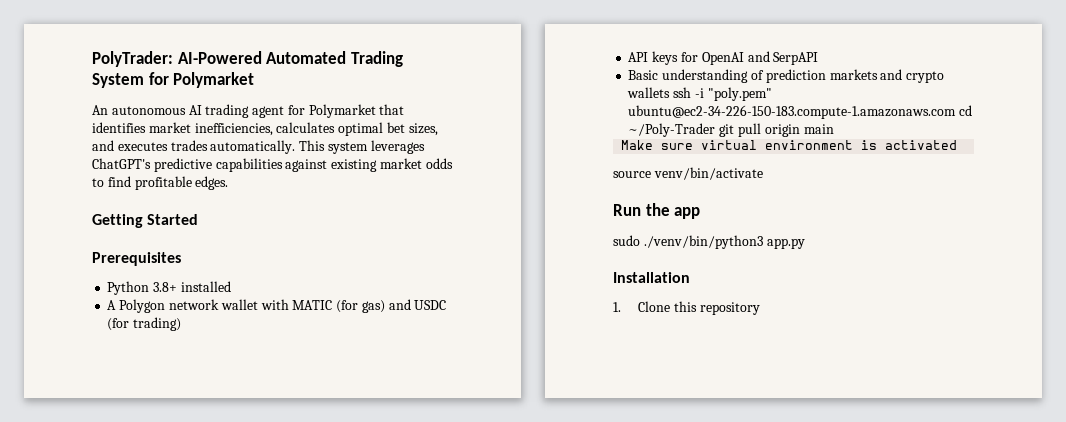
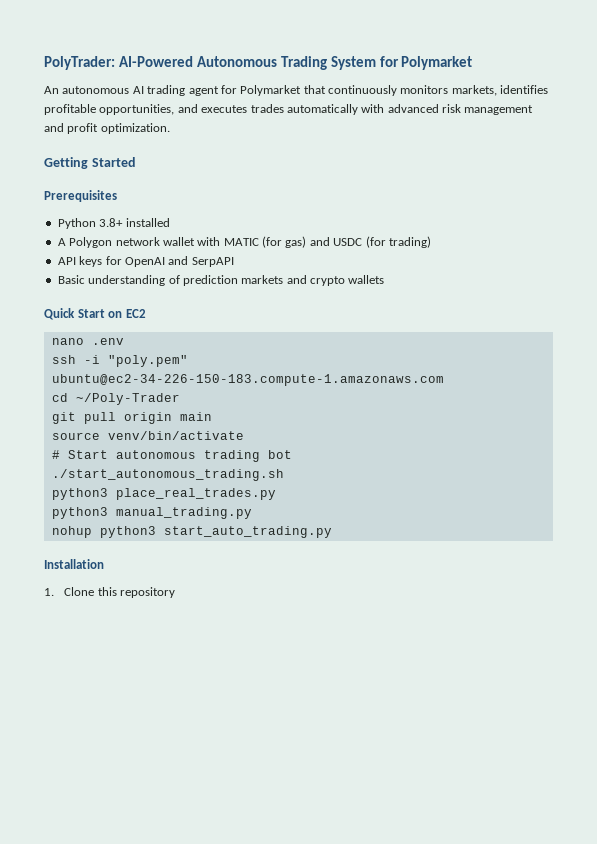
- PolyTrader: AI-Powered Automated Trading System for Polymarket
+ PolyTrader: AI-Powered Autonomous Trading System for Polymarket
- An autonomous AI trading agent for Polymarket that identifies market inefficiencies, calculates optimal bet sizes, and executes trades automatically. This system leverages ChatGPT's predictive capabilities against existing market odds to find profitable edges.
+ An autonomous AI trading agent for Polymarket that continuously monitors markets, identifies profitable opportunities, and executes trades automatically with advanced risk management and profit optimization.
- Basic understanding of prediction markets and crypto wallets ssh -i "poly.pem" ubuntu@ec2-34-226-150-183.compute-1.amazonaws.com cd ~/Poly-Trader git pull origin main
+ Basic understanding of prediction markets and crypto wallets
+ Quick Start on EC2
+ nano .env
+ ssh -i "poly.pem" ubuntu@ec2-34-226-150-183.compute-1.amazonaws.com
+ cd ~/Poly-Trader
+ git pull origin main
- Make sure virtual environment is activated
  source venv/bin/activate
- Run the app
- sudo ./venv/bin/python3 app.py
+ # Start autonomous trading bot
+ ./start_autonomous_trading.sh
+ python3 place_real_trades.py
+ python3 manual_trading.py
+ nohup python3 start_auto_trading.py

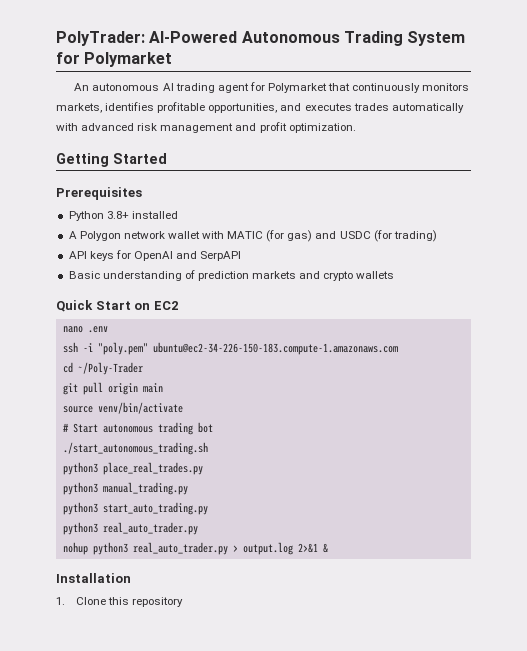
- nohup python3 start_auto_trading.py
+ python3 start_auto_trading.py
+ python3 real_auto_trader.py
+ nohup python3 real_auto_trader.py > output.log 2>&1 &

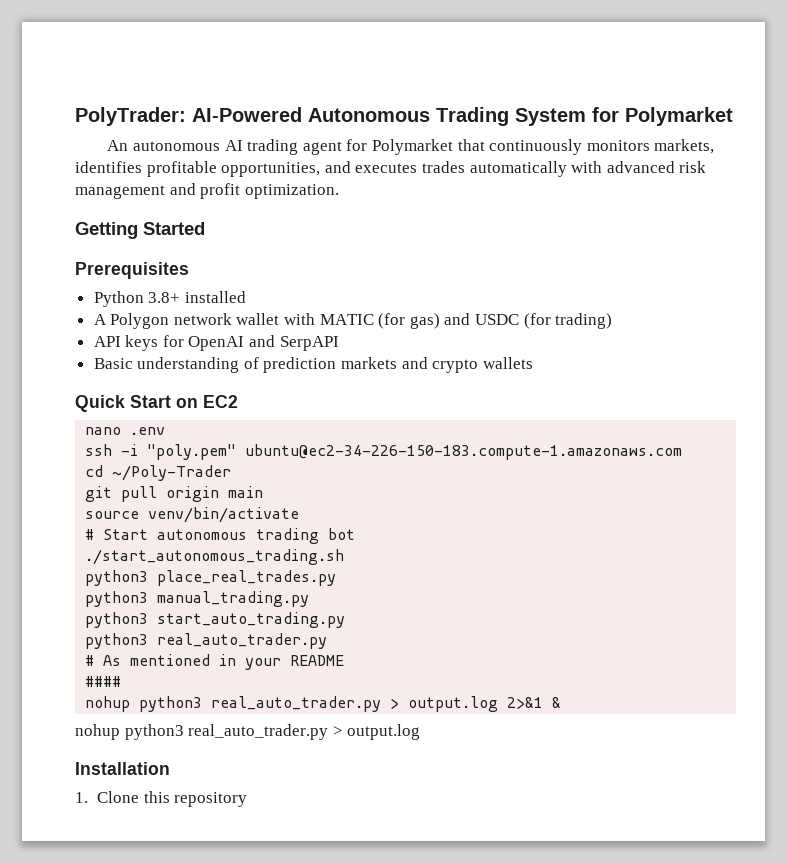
+ # As mentioned in your README
+ ####
  nohup python3 real_auto_trader.py > output.log 2>&1 &
+ nohup python3 real_auto_trader.py > output.log

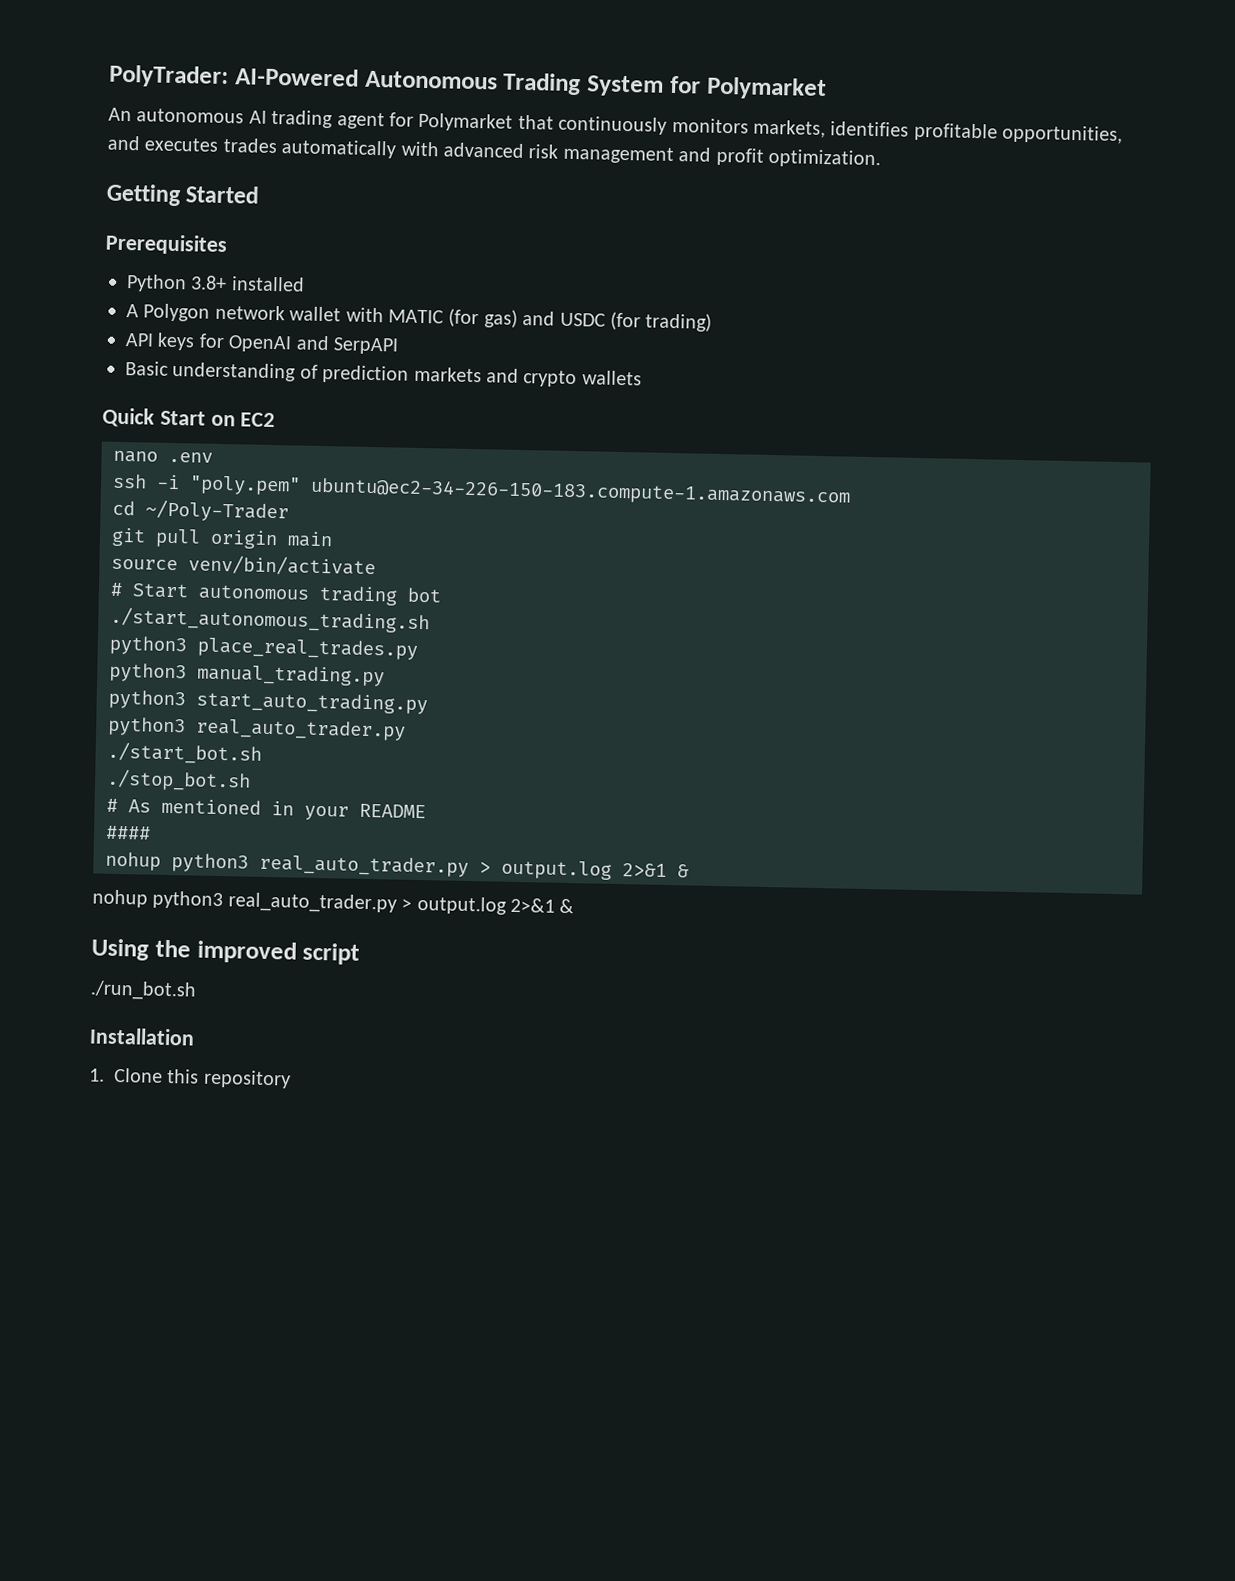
+ ./start_bot.sh
+ ./stop_bot.sh
  ####
  nohup python3 real_auto_trader.py > output.log 2>&1 &
- nohup python3 real_auto_trader.py > output.log
+ nohup python3 real_auto_trader.py > output.log 2>&1 &
+ Using the improved script
+ ./run_bot.sh

